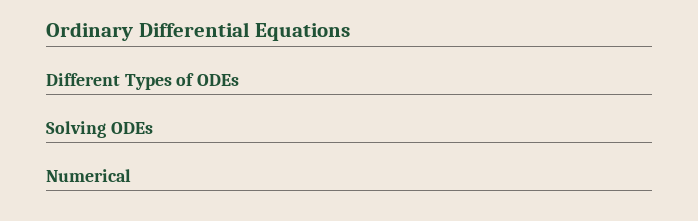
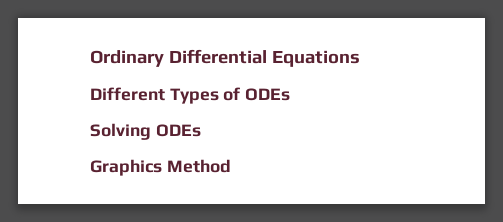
- Numerical
+ Graphics Method

